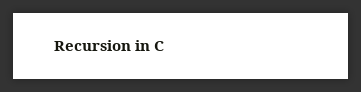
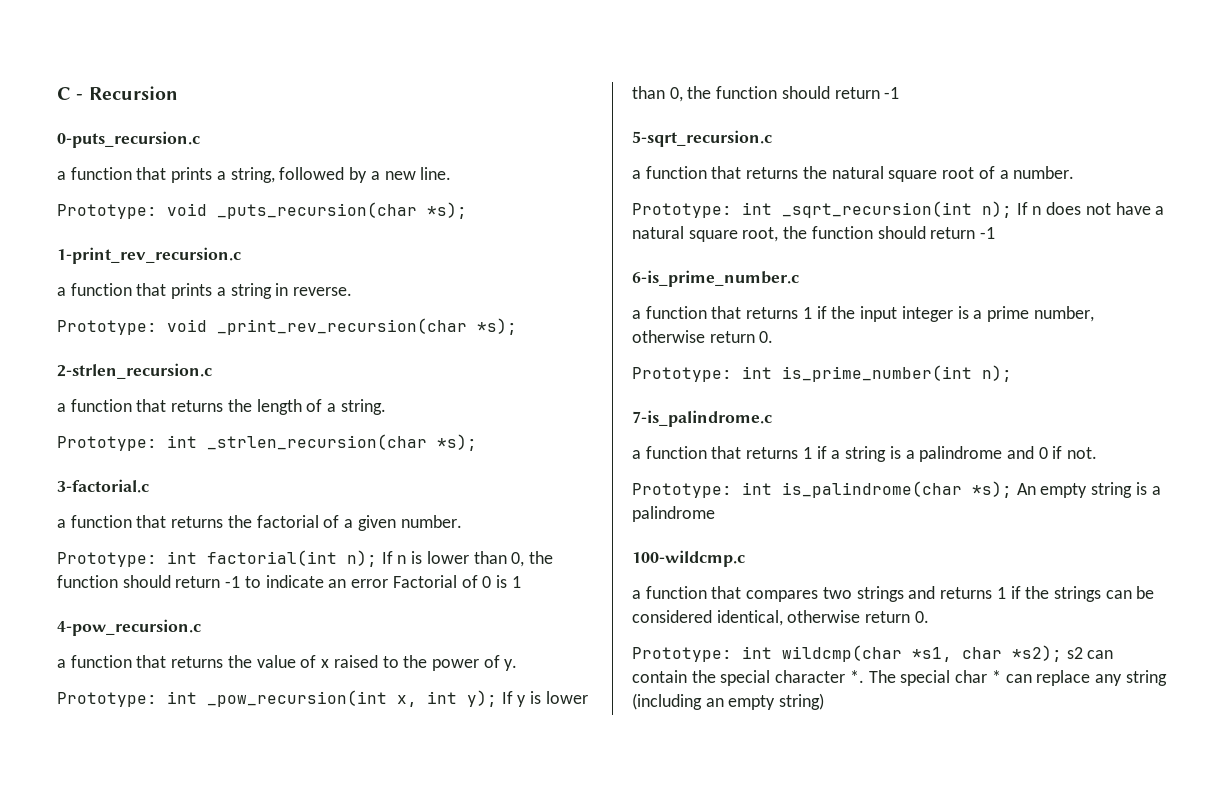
- Recursion in C
+ C - Recursion
+ 0-puts_recursion.c
+ a function that prints a string, followed by a new line.
+ Prototype: void _puts_recursion(char *s);
+ 1-print_rev_recursion.c
+ a function that prints a string in reverse.
+ Prototype: void _print_rev_recursion(char *s);
+ 2-strlen_recursion.c
+ a function that returns the length of a string.
+ Prototype: int _strlen_recursion(char *s);
+ 3-factorial.c
+ a function that returns the factorial of a given number.
+ Prototype: int factorial(int n); If n is lower than 0, the function should return -1 to indicate an error Factorial of 0 is 1
+ 4-pow_recursion.c
+ a function that returns the value of x raised to the power of y.
+ Prototype: int _pow_recursion(int x, int y); If y is lower than 0, the function should return -1
+ 5-sqrt_recursion.c
+ a function that returns the natural square root of a number.
+ Prototype: int _sqrt_recursion(int n); If n does not have a natural square root, the function should return -1
+ 6-is_prime_number.c
+ a function that returns 1 if the input integer is a prime number, otherwise return 0.
+ Prototype: int is_prime_number(int n);
+ 7-is_palindrome.c
+ a function that returns 1 if a string is a palindrome and 0 if not.
+ Prototype: int is_palindrome(char *s); An empty string is a palindrome
+ 100-wildcmp.c
+ a function that compares two strings and returns 1 if the strings can be considered identical, otherwise return 0.
+ Prototype: int wildcmp(char *s1, char *s2); s2 can contain the special character *. The special char * can replace any string (including an empty string)

